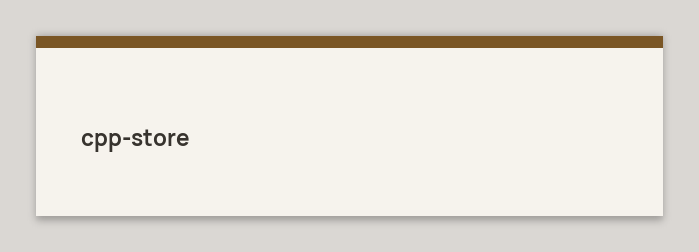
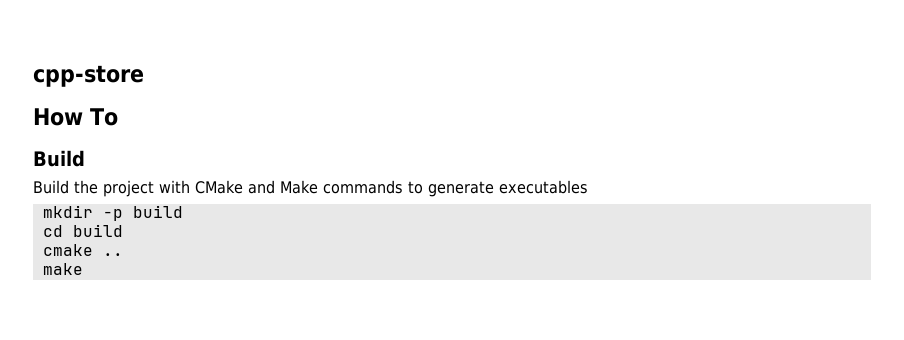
+ How To
+ Build
+ Build the project with CMake and Make commands to generate executables
+ mkdir -p build
+ cd build
+ cmake ..
+ make

